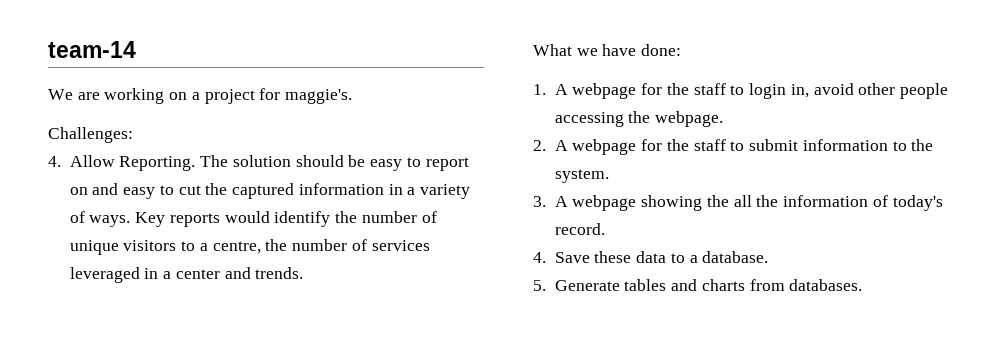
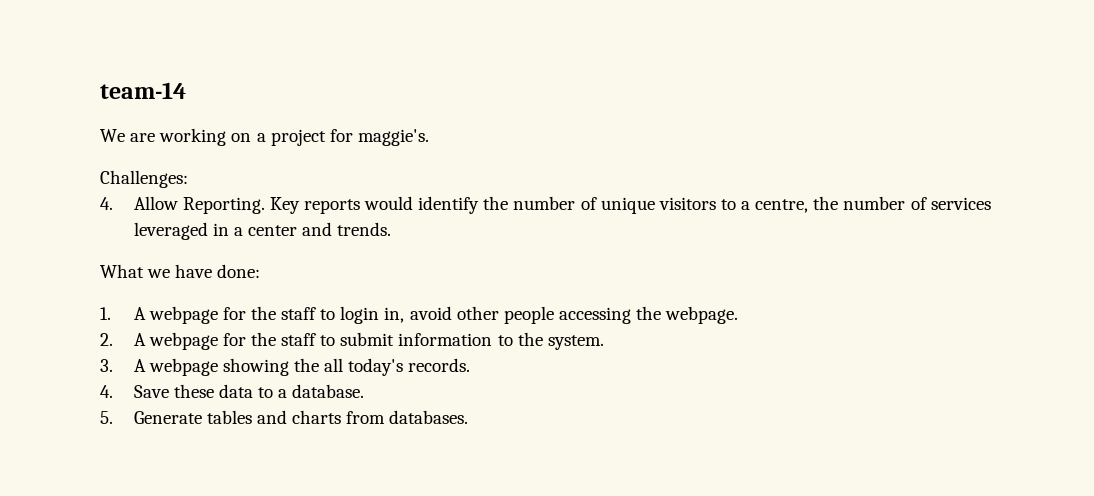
- The solution should be easy to report on and easy to cut the captured information in a variety of ways.
- 3. A webpage showing the all the information of today's record.
+ 3. A webpage showing the all today's records.

